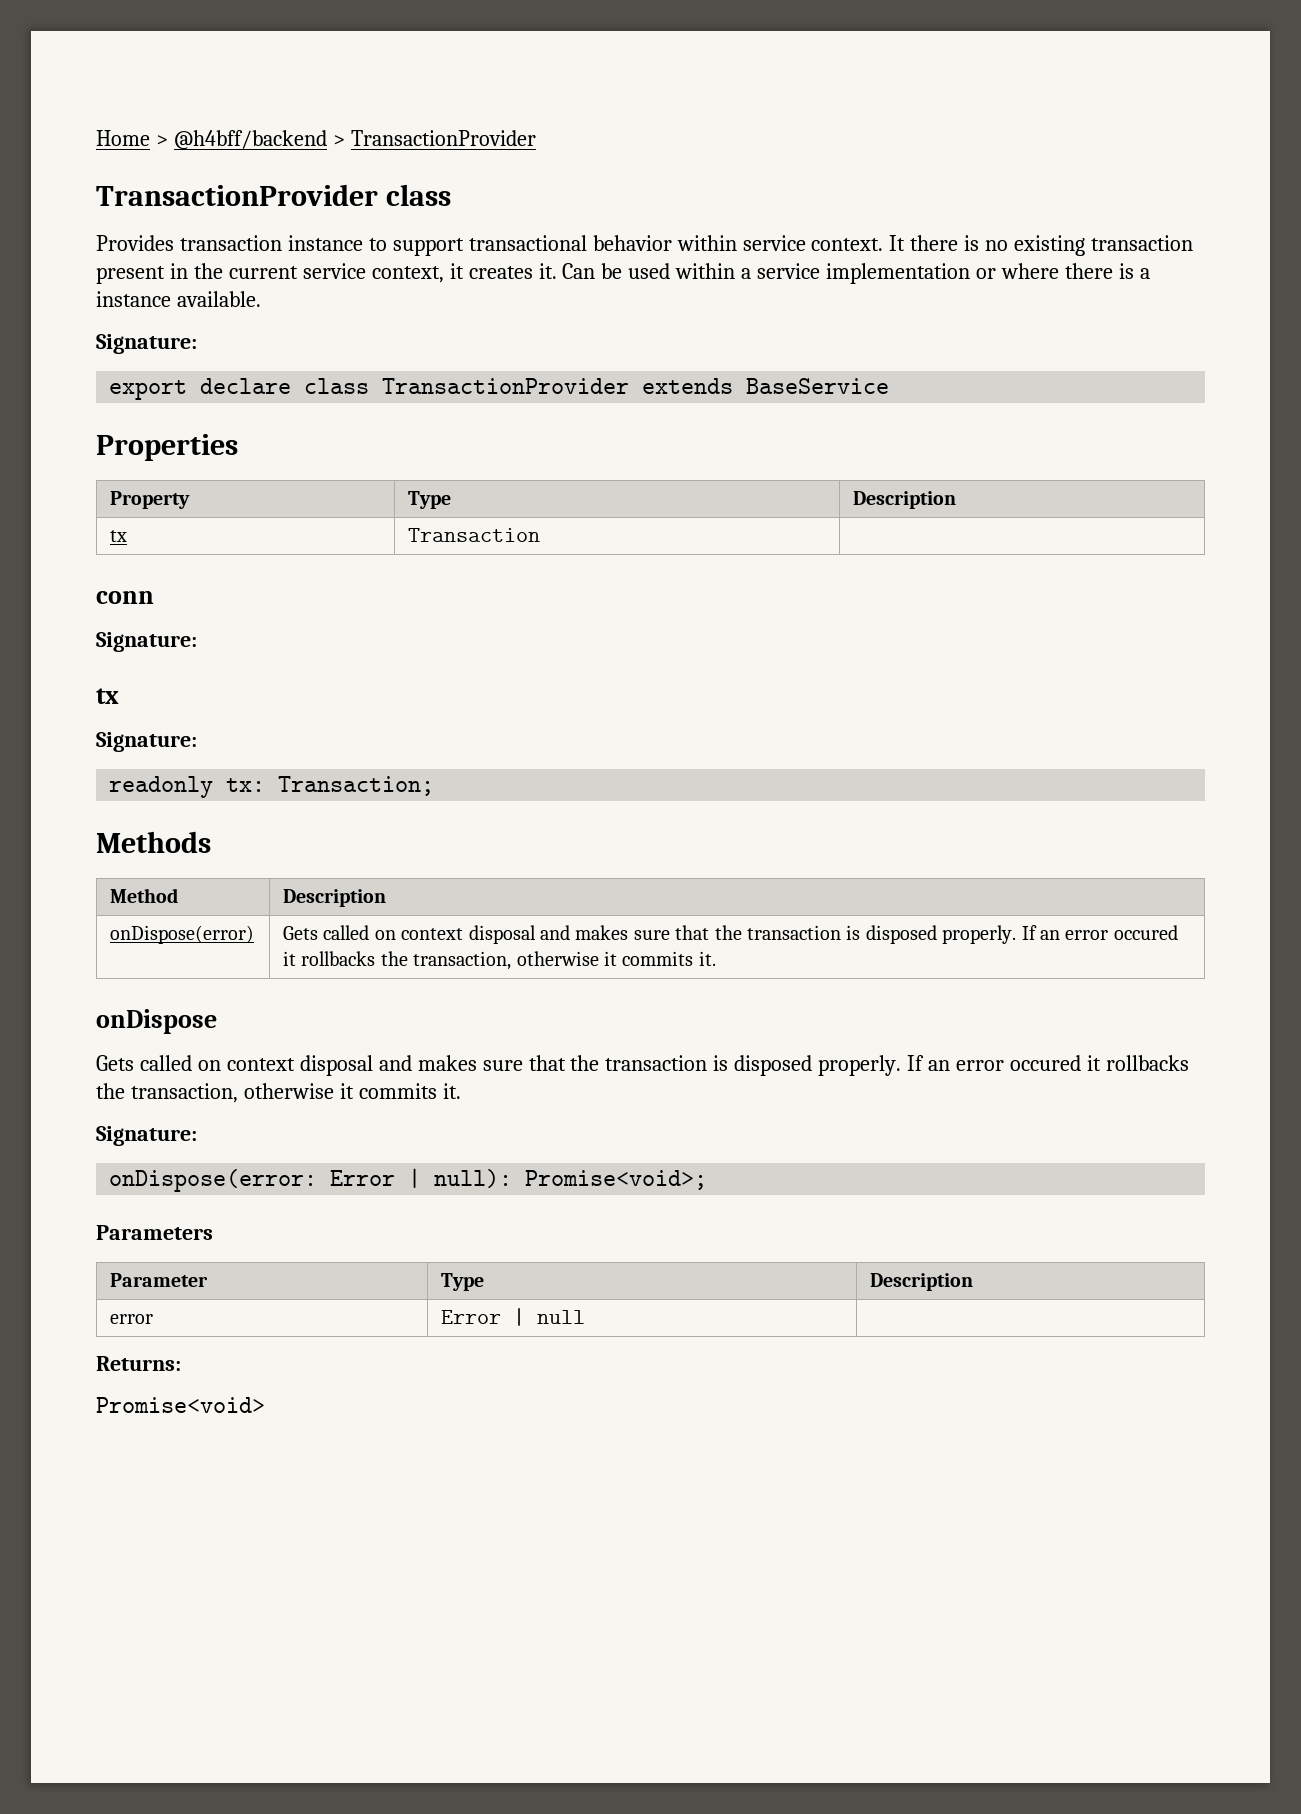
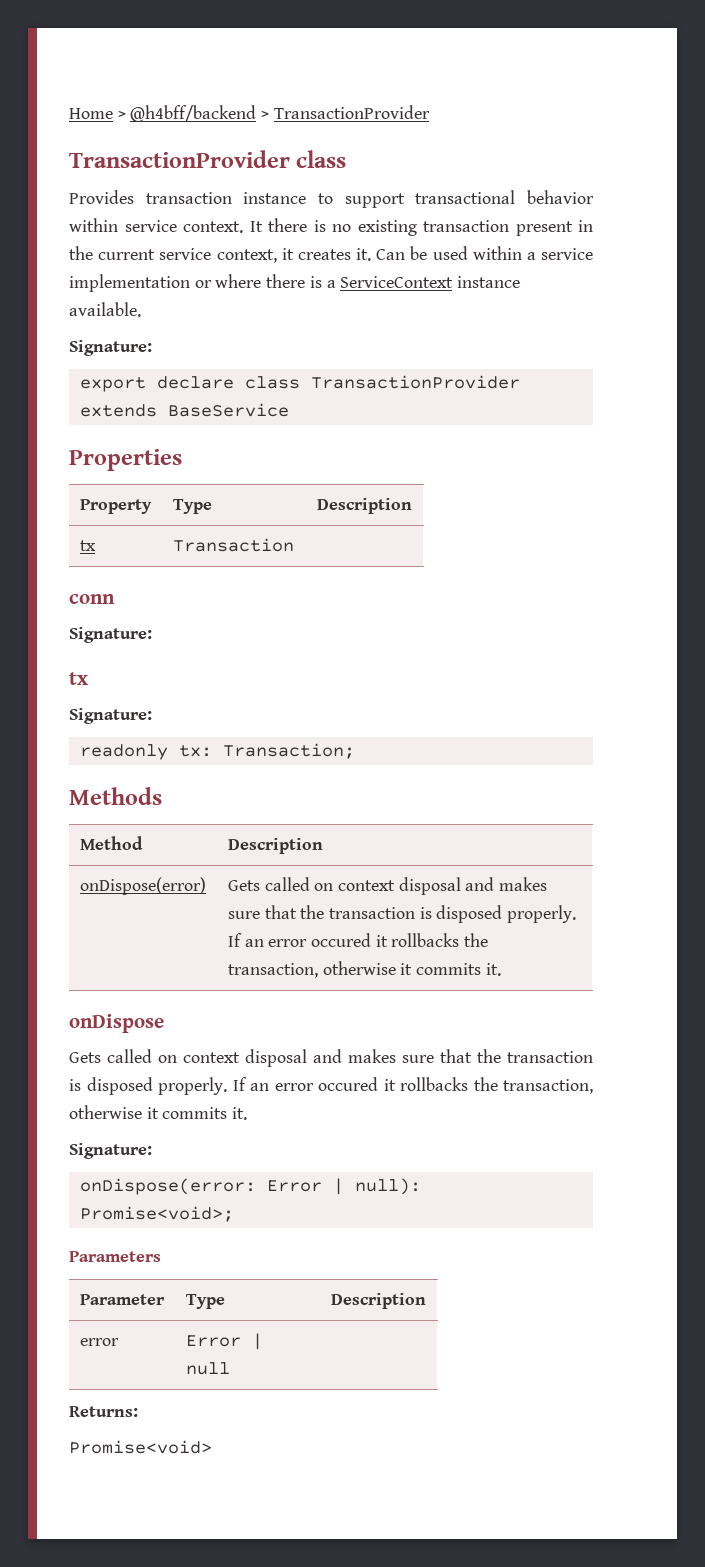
- Can be used within a service implementation or where there is a instance available.
+ Can be used within a service implementation or where there is a ServiceContext instance available.

